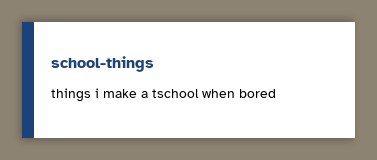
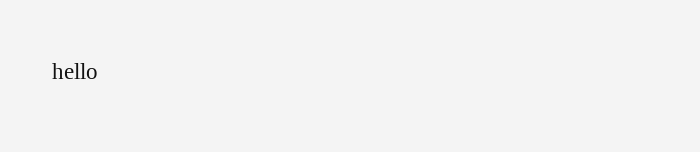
- school-things
- things i make a tschool when bored
+ hello

